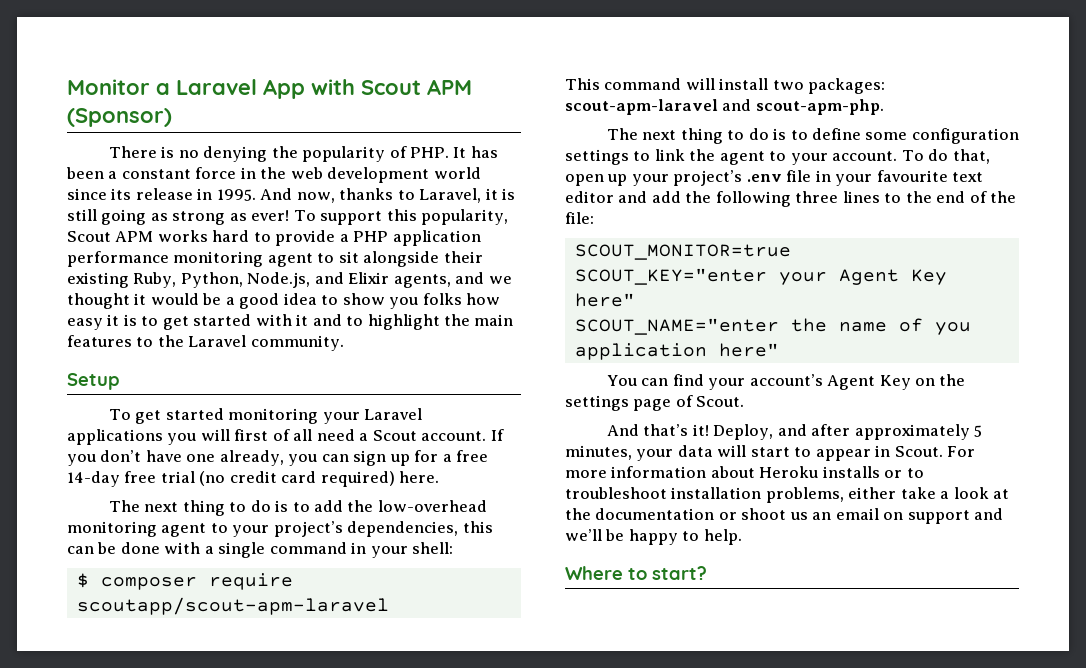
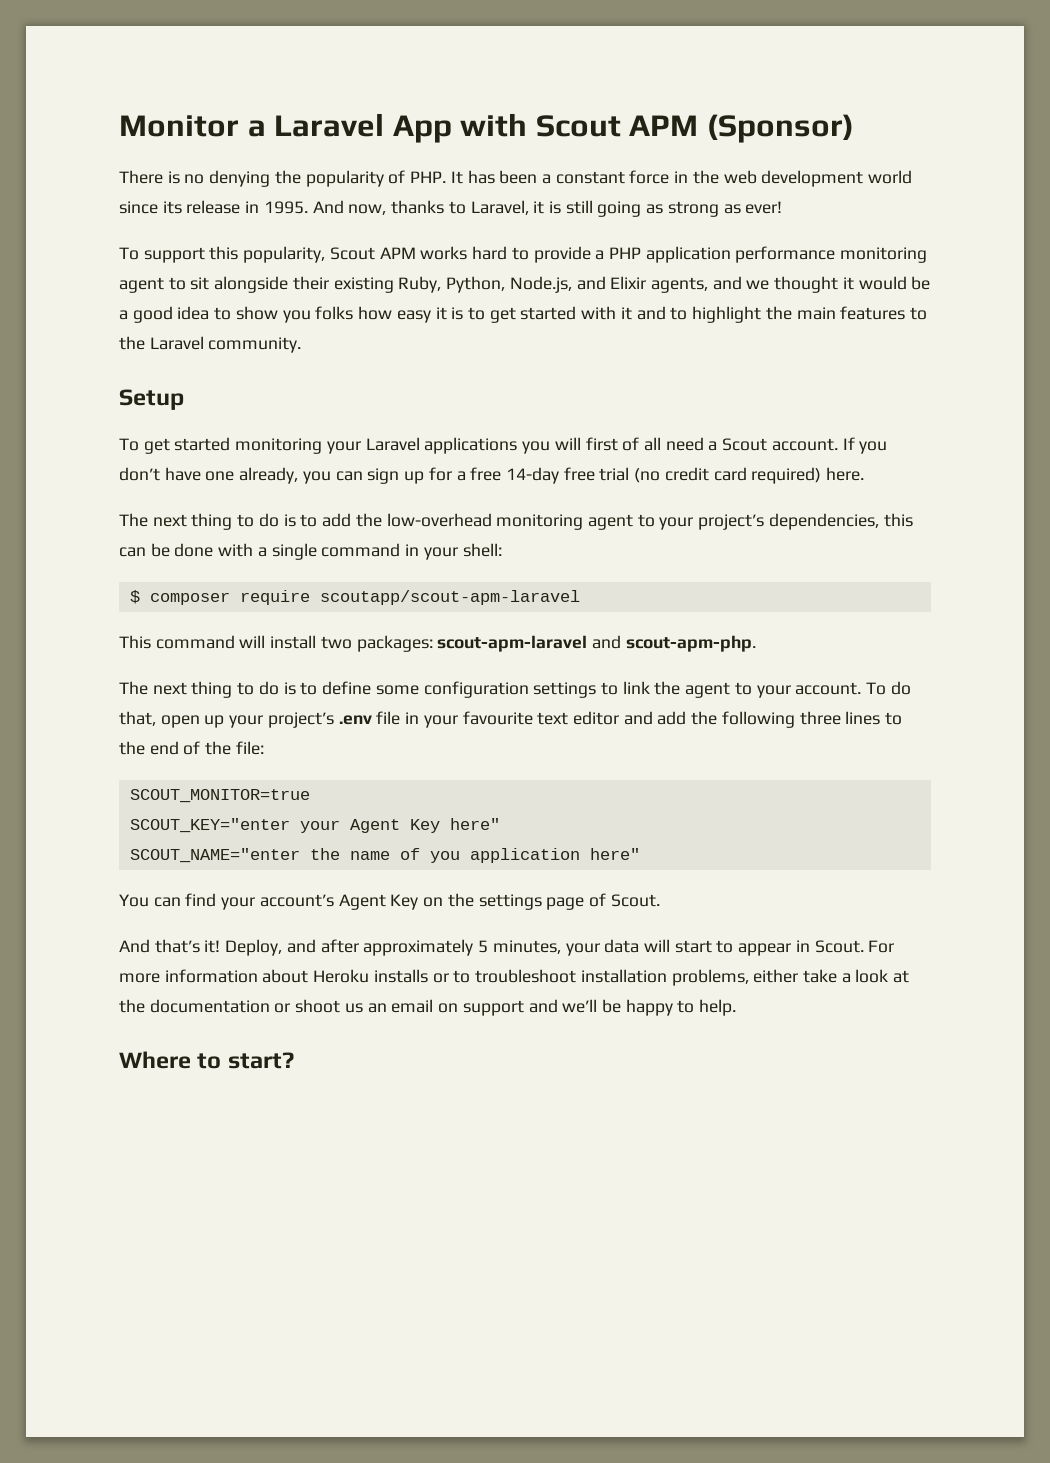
- And now, thanks to Laravel, it is still going as strong as ever! To support this popularity, Scout APM works hard to provide a PHP application performance monitoring agent to sit alongside their existing Ruby, Python, Node.js, and Elixir agents, and we thought it would be a good idea to show you folks how easy it is to get started with it and to highlight the main features to the Laravel community.
+ And now, thanks to Laravel, it is still going as strong as ever!
+ To support this popularity, Scout APM works hard to provide a PHP application performance monitoring agent to sit alongside their existing Ruby, Python, Node.js, and Elixir agents, and we thought it would be a good idea to show you folks how easy it is to get started with it and to highlight the main features to the Laravel community.

